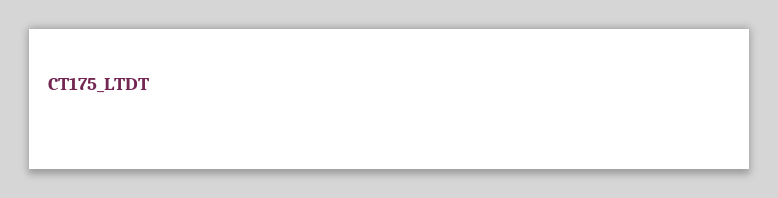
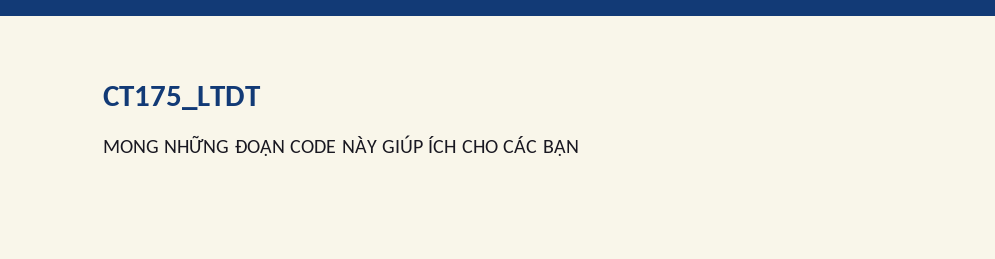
+ MONG NHỮNG ĐOẠN CODE NÀY GIÚP ÍCH CHO CÁC BẠN

